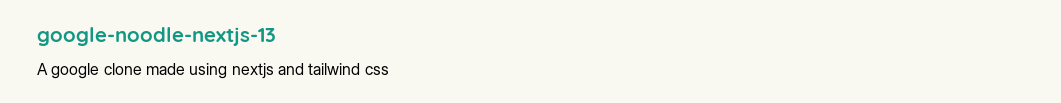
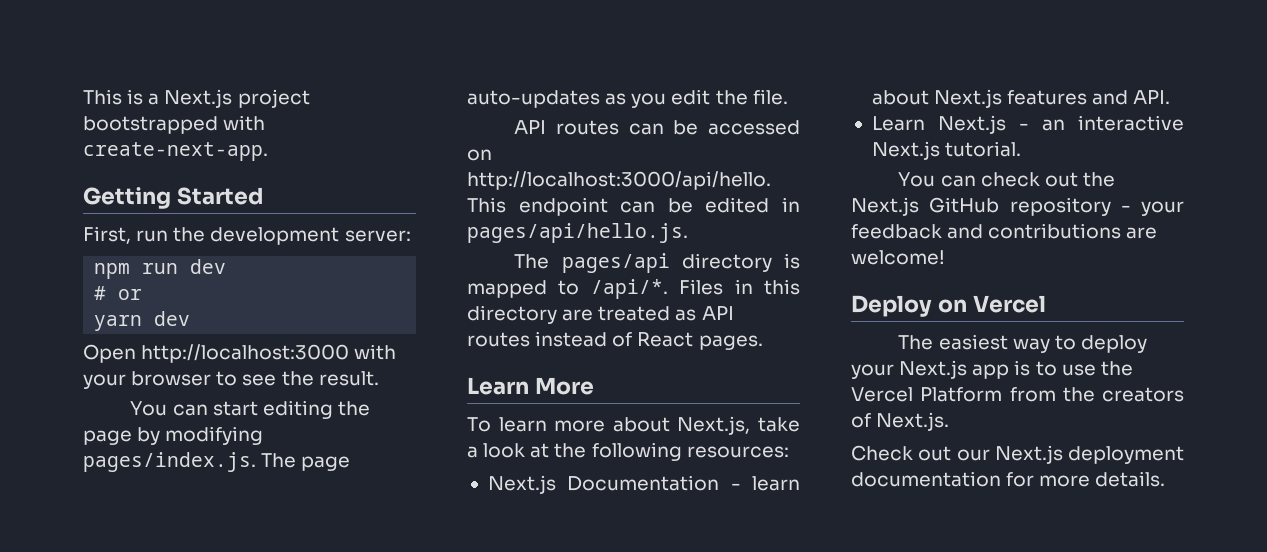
- google-noodle-nextjs-13
- A google clone made using nextjs and tailwind css
+ This is a Next.js project bootstrapped with create-next-app.
+ Getting Started
+ First, run the development server:
+ npm run dev
+ # or
+ yarn dev
+ Open http://localhost:3000 with your browser to see the result.
+ You can start editing the page by modifying pages/index.js. The page auto-updates as you edit the file.
+ API routes can be accessed on http://localhost:3000/api/hello. This endpoint can be edited in pages/api/hello.js.
+ The pages/api directory is mapped to /api/*. Files in this directory are treated as API routes instead of React pages.
+ Learn More
+ To learn more about Next.js, take a look at the following resources:
+ Next.js Documentation - learn about Next.js features and API.
+ Learn Next.js - an interactive Next.js tutorial.
+ You can check out the Next.js GitHub repository - your feedback and contributions are welcome!
+ Deploy on Vercel
+ The easiest way to deploy your Next.js app is to use the Vercel Platform from the creators of Next.js.
+ Check out our Next.js deployment documentation for more details.

